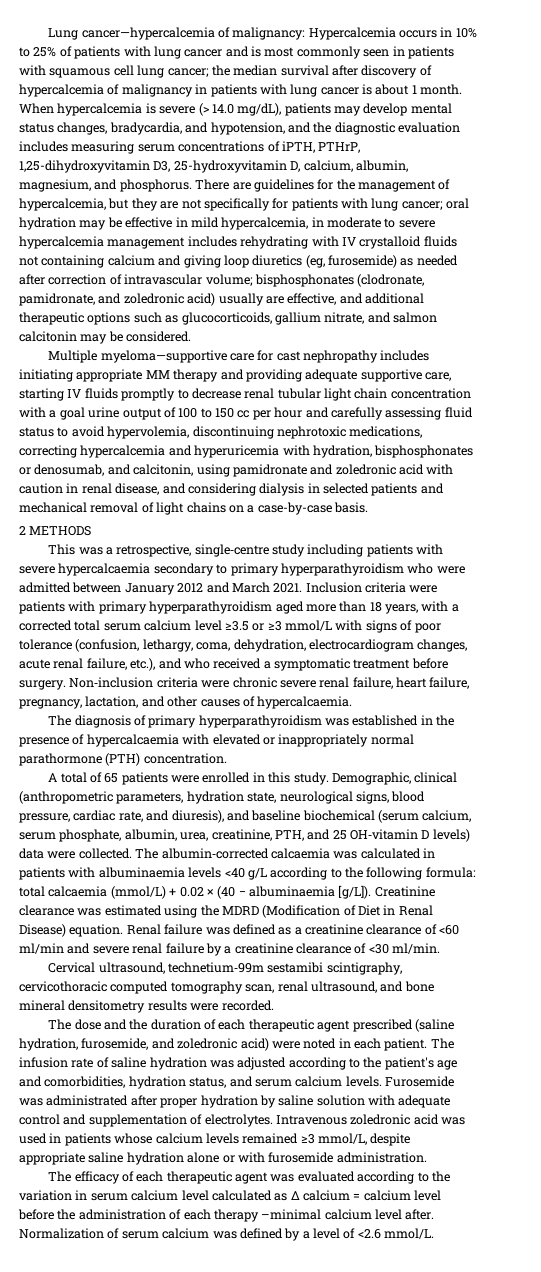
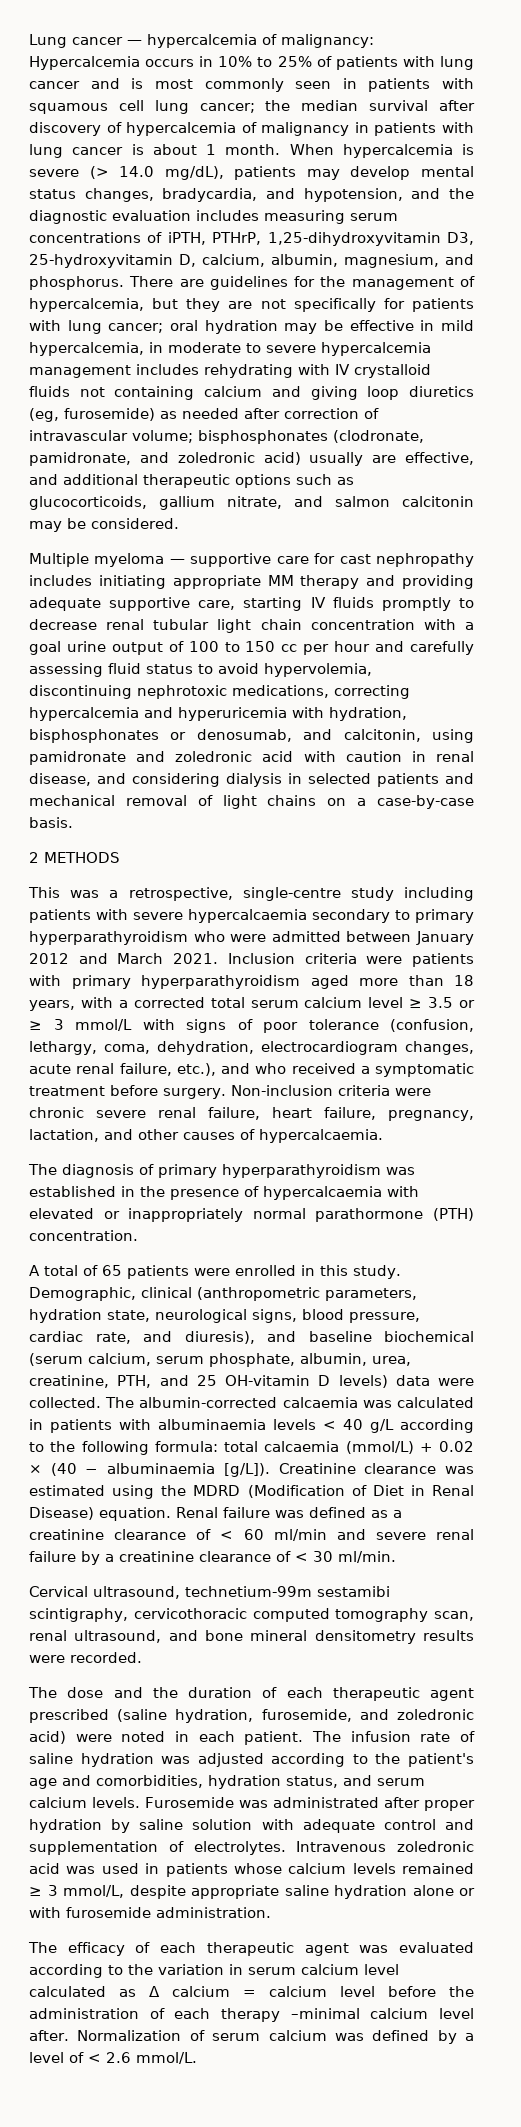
- Lung cancer—hypercalcemia of malignancy: Hypercalcemia occurs in 10% to 25% of patients with lung cancer and is most commonly seen in patients with squamous cell lung cancer; the median survival after discovery of hypercalcemia of malignancy in patients with lung cancer is about 1 month.
+ Lung cancer — hypercalcemia of malignancy: Hypercalcemia occurs in 10% to 25% of patients with lung cancer and is most commonly seen in patients with squamous cell lung cancer; the median survival after discovery of hypercalcemia of malignancy in patients with lung cancer is about 1 month.
- Multiple myeloma—supportive care for cast nephropathy includes initiating appropriate MM therapy and providing adequate supportive care, starting IV fluids promptly to decrease renal tubular light chain concentration with a goal urine output of 100 to 150 cc per hour and carefully assessing fluid status to avoid hypervolemia, discontinuing nephrotoxic medications, correcting hypercalcemia and hyperuricemia with hydration, bisphosphonates or denosumab, and calcitonin, using pamidronate and zoledronic acid with caution in renal disease, and considering dialysis in selected patients and mechanical removal of light chains on a case-by-case basis.
+ Multiple myeloma — supportive care for cast nephropathy includes initiating appropriate MM therapy and providing adequate supportive care, starting IV fluids promptly to decrease renal tubular light chain concentration with a goal urine output of 100 to 150 cc per hour and carefully assessing fluid status to avoid hypervolemia, discontinuing nephrotoxic medications, correcting hypercalcemia and hyperuricemia with hydration, bisphosphonates or denosumab, and calcitonin, using pamidronate and zoledronic acid with caution in renal disease, and considering dialysis in selected patients and mechanical removal of light chains on a case-by-case basis.
- Inclusion criteria were patients with primary hyperparathyroidism aged more than 18 years, with a corrected total serum calcium level ≥3.5 or ≥3 mmol/L with signs of poor tolerance (confusion, lethargy, coma, dehydration, electrocardiogram changes, acute renal failure, etc.), and who received a symptomatic treatment before surgery.
+ Inclusion criteria were patients with primary hyperparathyroidism aged more than 18 years, with a corrected total serum calcium level ≥ 3.5 or ≥ 3 mmol/L with signs of poor tolerance (confusion, lethargy, coma, dehydration, electrocardiogram changes, acute renal failure, etc.), and who received a symptomatic treatment before surgery.
- The albumin‐corrected calcaemia was calculated in patients with albuminaemia levels <40 g/L according to the following formula: total calcaemia (mmol/L) + 0.02 × (40 − albuminaemia [g/L]).
+ The albumin‐corrected calcaemia was calculated in patients with albuminaemia levels < 40 g/L according to the following formula: total calcaemia (mmol/L) + 0.02 × (40 − albuminaemia [g/L]).
- Renal failure was defined as a creatinine clearance of <60 ml/min and severe renal failure by a creatinine clearance of <30 ml/min.
+ Renal failure was defined as a creatinine clearance of < 60 ml/min and severe renal failure by a creatinine clearance of < 30 ml/min.
- Intravenous zoledronic acid was used in patients whose calcium levels remained ≥3 mmol/L, despite appropriate saline hydration alone or with furosemide administration.
+ Intravenous zoledronic acid was used in patients whose calcium levels remained ≥ 3 mmol/L, despite appropriate saline hydration alone or with furosemide administration.
- Normalization of serum calcium was defined by a level of <2.6 mmol/L.
+ Normalization of serum calcium was defined by a level of < 2.6 mmol/L.

